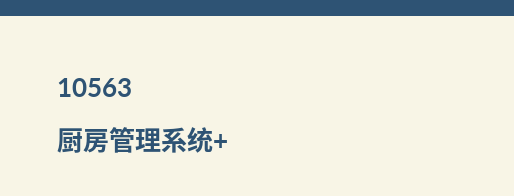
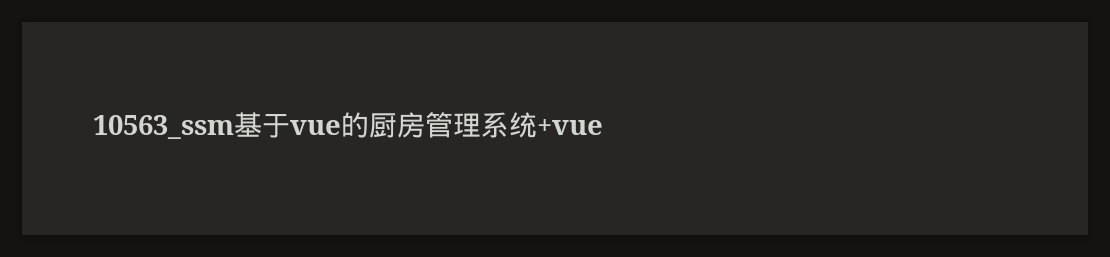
- 10563
- 厨房管理系统+
+ 10563_ssm基于vue的厨房管理系统+vue

